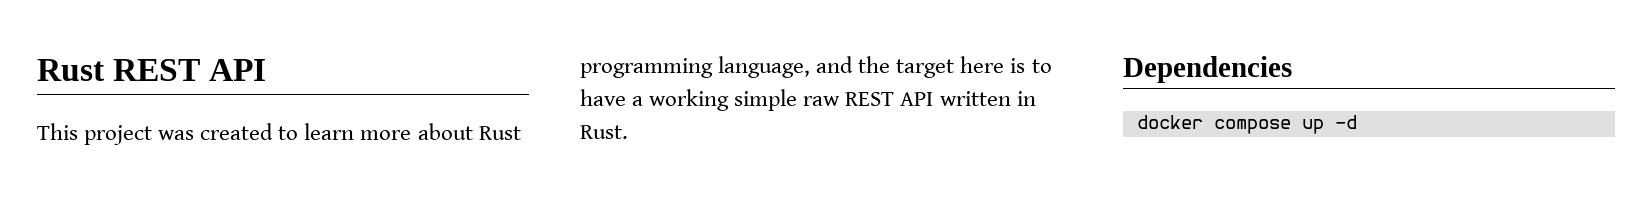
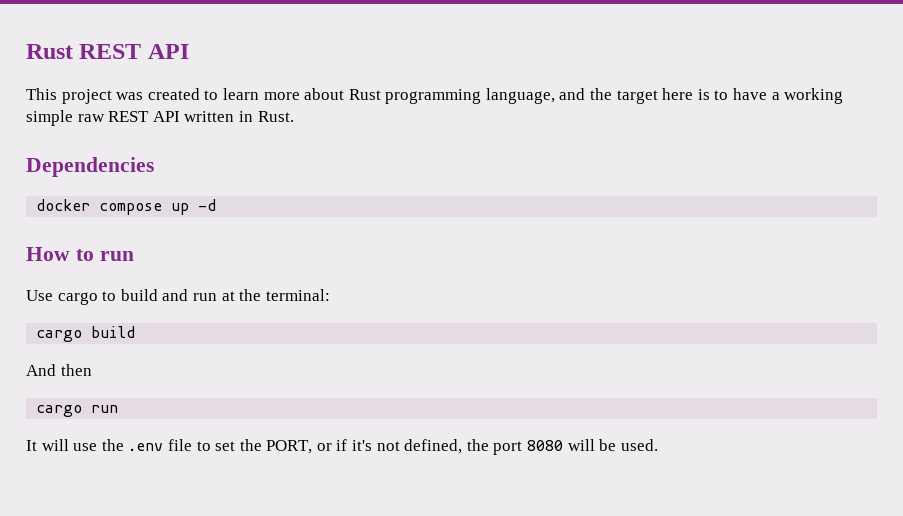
+ How to run
+ Use cargo to build and run at the terminal:
+ cargo build
+ And then
+ cargo run
+ It will use the .env file to set the PORT, or if it's not defined, the port 8080 will be used.

